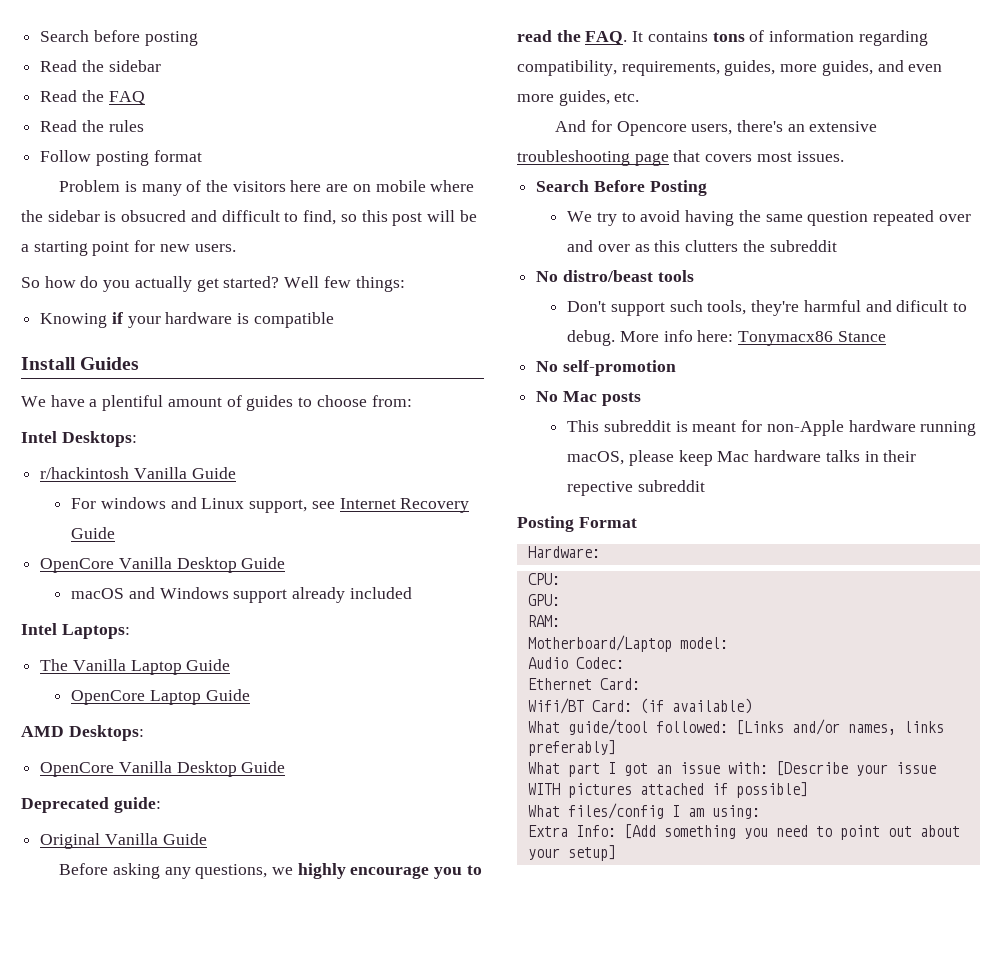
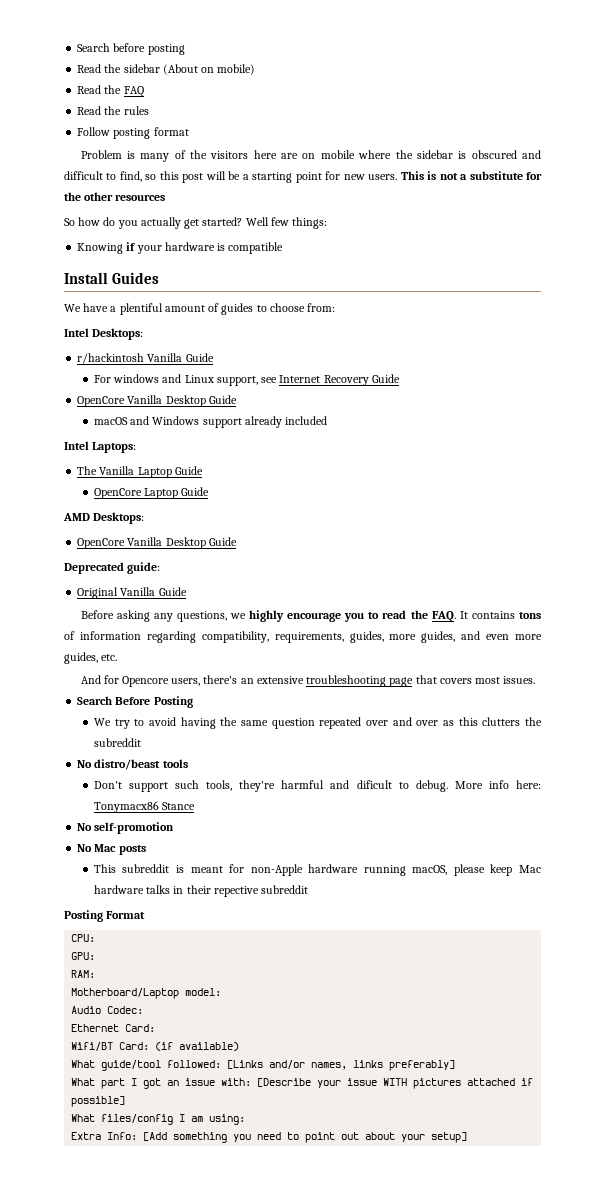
- Read the sidebar
+ Read the sidebar (About on mobile)
- Problem is many of the visitors here are on mobile where the sidebar is obsucred and difficult to find, so this post will be a starting point for new users.
+ Problem is many of the visitors here are on mobile where the sidebar is obscured and difficult to find, so this post will be a starting point for new users. This is not a substitute for the other resources
- Hardware:

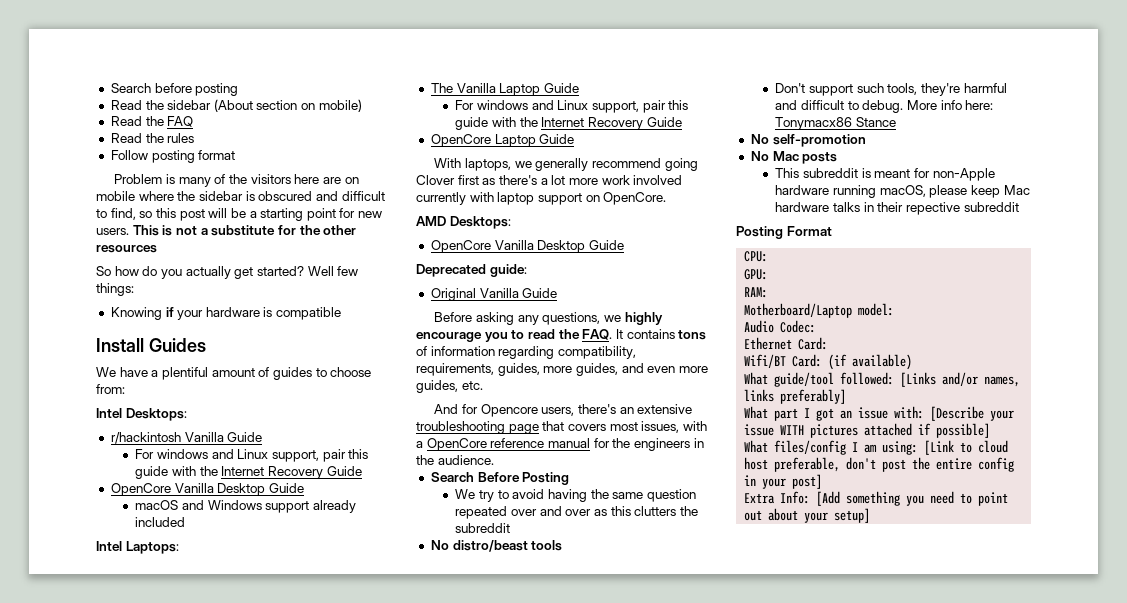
- Read the sidebar (About on mobile)
+ Read the sidebar (About section on mobile)
  r/hackintosh Vanilla Guide
- For windows and Linux support, see Internet Recovery Guide
+ For windows and Linux support, pair this guide with the Internet Recovery Guide
  The Vanilla Laptop Guide
+ For windows and Linux support, pair this guide with the Internet Recovery Guide
  OpenCore Laptop Guide
+ With laptops, we generally recommend going Clover first as there's a lot more work involved currently with laptop support on OpenCore.
- And for Opencore users, there's an extensive troubleshooting page that covers most issues.
+ And for Opencore users, there's an extensive troubleshooting page that covers most issues, with a OpenCore reference manual for the engineers in the audience.
- Don't support such tools, they're harmful and dificult to debug.
+ Don't support such tools, they're harmful and difficult to debug.
- What files/config I am using:
+ What files/config I am using: [Link to cloud host preferable, don't post the entire config in your post]

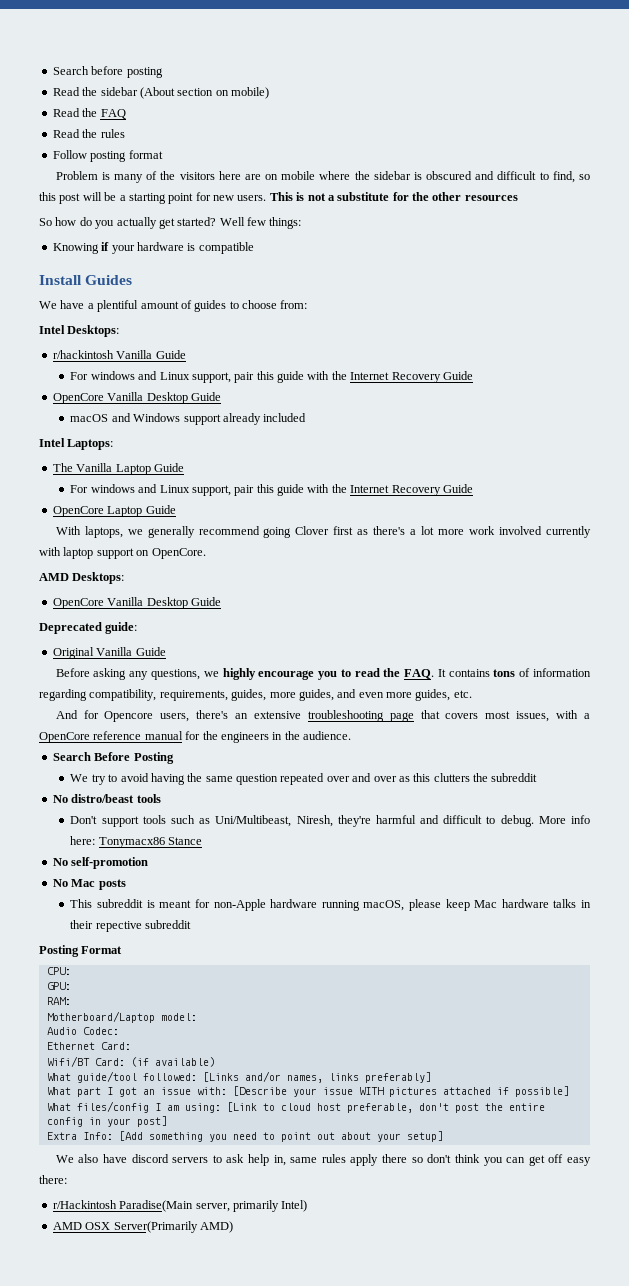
- Don't support such tools, they're harmful and difficult to debug.
+ Don't support tools such as Uni/Multibeast, Niresh, they're harmful and difficult to debug.
+ We also have discord servers to ask help in, same rules apply there so don't think you can get off easy there:
+ r/Hackintosh Paradise(Main server, primarily Intel)
+ AMD OSX Server(Primarily AMD)

